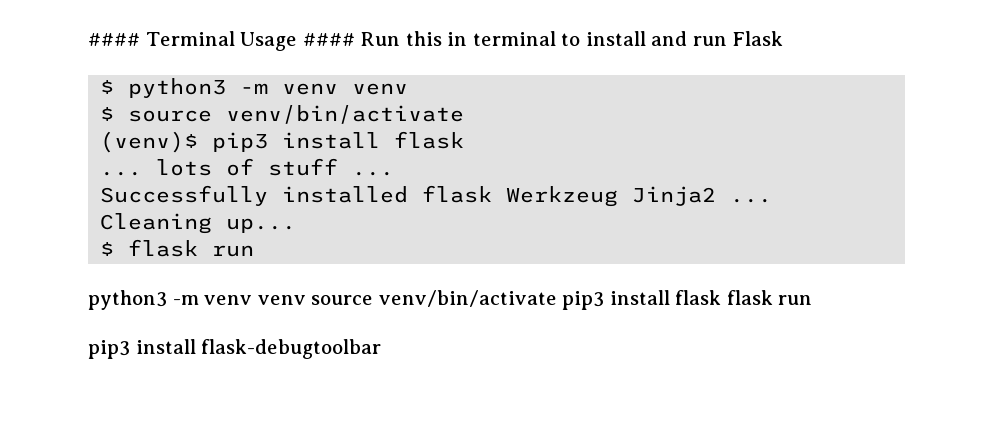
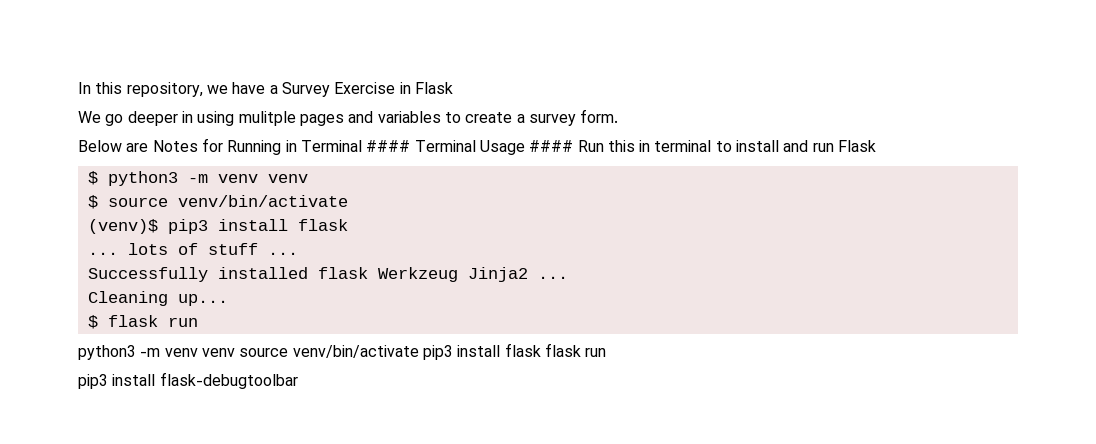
- #### Terminal Usage #### Run this in terminal to install and run Flask
+ In this repository, we have a Survey Exercise in Flask
+ We go deeper in using mulitple pages and variables to create a survey form.
+ Below are Notes for Running in Terminal #### Terminal Usage #### Run this in terminal to install and run Flask

